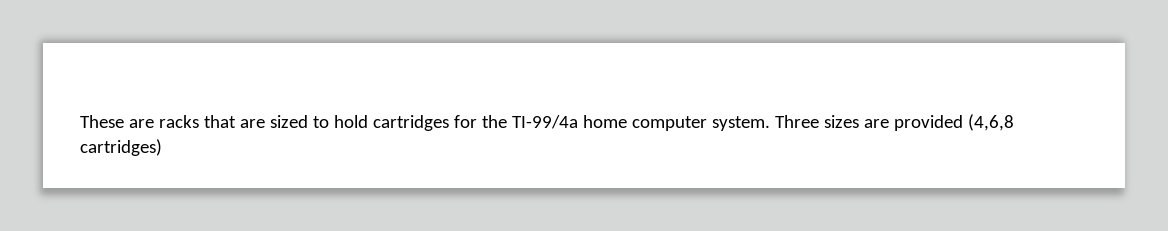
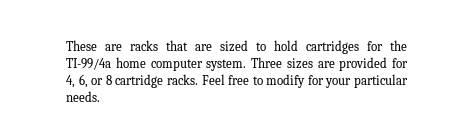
- Three sizes are provided (4,6,8 cartridges)
+ Three sizes are provided for 4, 6, or 8 cartridge racks. Feel free to modify for your particular needs.

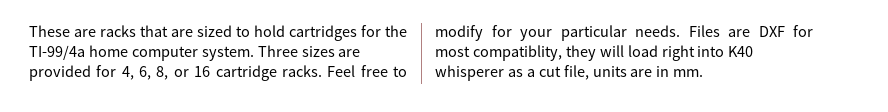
- Three sizes are provided for 4, 6, or 8 cartridge racks.
+ Three sizes are provided for 4, 6, 8, or 16 cartridge racks.
+ Files are DXF for most compatiblity, they will load right into K40 whisperer as a cut file, units are in mm.

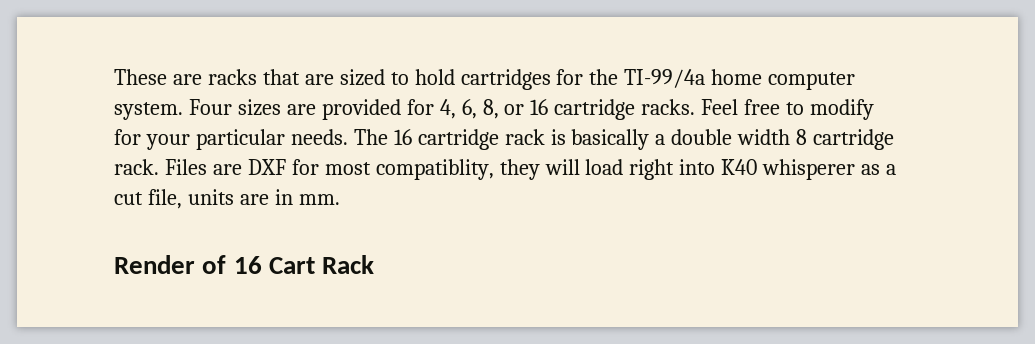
- Three sizes are provided for 4, 6, 8, or 16 cartridge racks.
+ Four sizes are provided for 4, 6, 8, or 16 cartridge racks.
+ The 16 cartridge rack is basically a double width 8 cartridge rack.
+ Render of 16 Cart Rack

